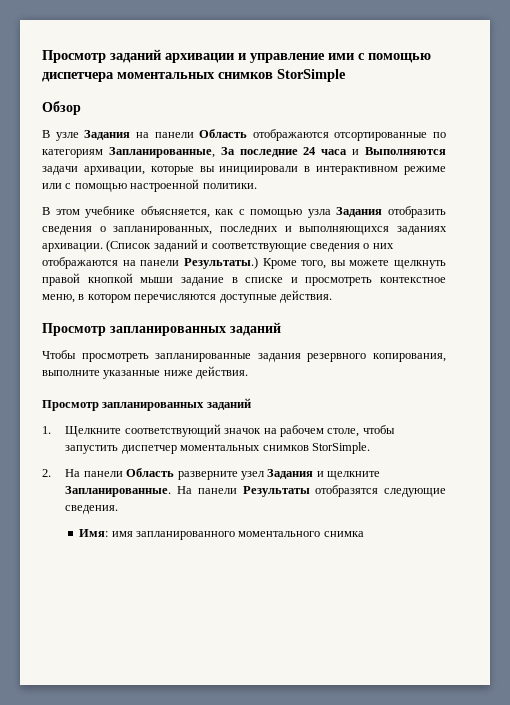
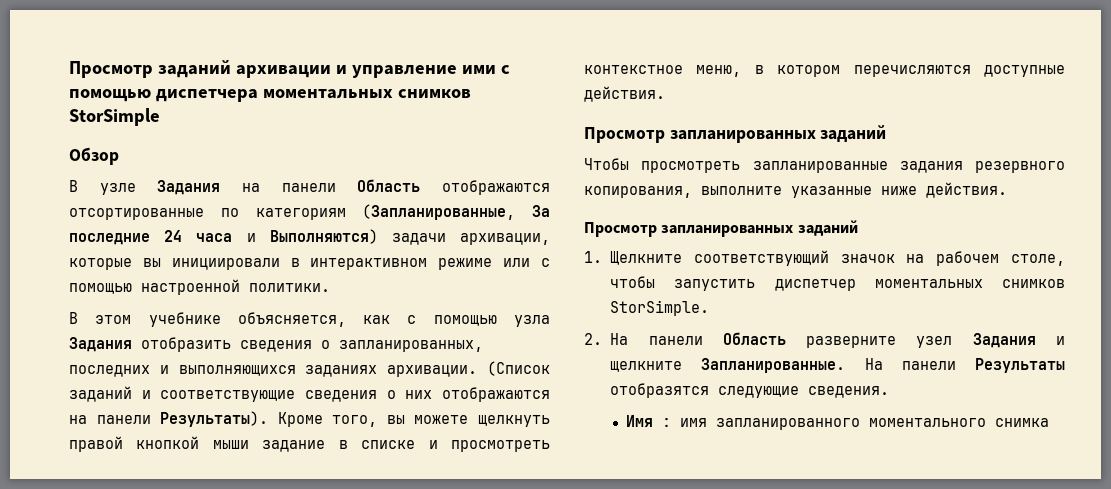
- В узле Задания на панели Область отображаются отсортированные по категориям Запланированные, За последние 24 часа и Выполняются задачи архивации, которые вы инициировали в интерактивном режиме или с помощью настроенной политики.
+ В узле Задания на панели Область отображаются отсортированные по категориям (Запланированные, За последние 24 часа и Выполняются) задачи архивации, которые вы инициировали в интерактивном режиме или с помощью настроенной политики.
- (Список заданий и соответствующие сведения о них отображаются на панели Результаты.)
+ (Список заданий и соответствующие сведения о них отображаются на панели Результаты).
- Имя: имя запланированного моментального снимка
+ Имя : имя запланированного моментального снимка

